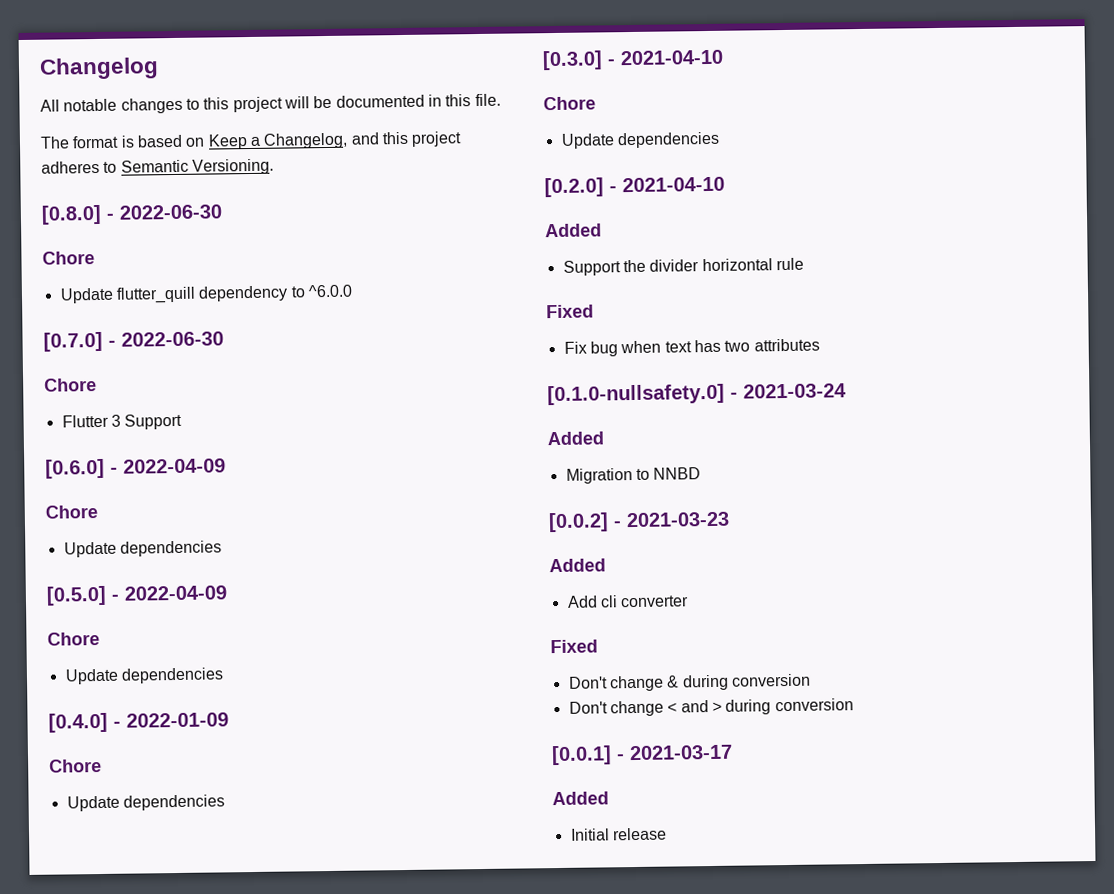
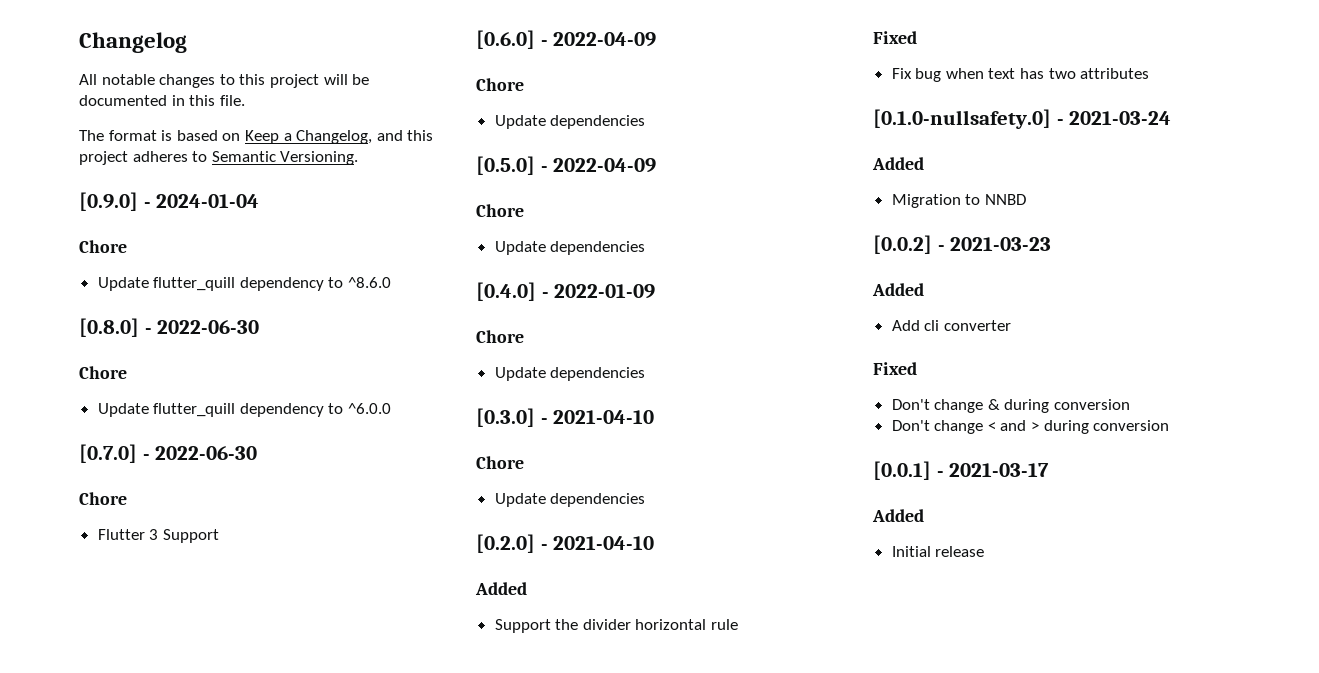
+ [0.9.0] - 2024-01-04
+ Chore
+ Update flutter_quill dependency to ^8.6.0

